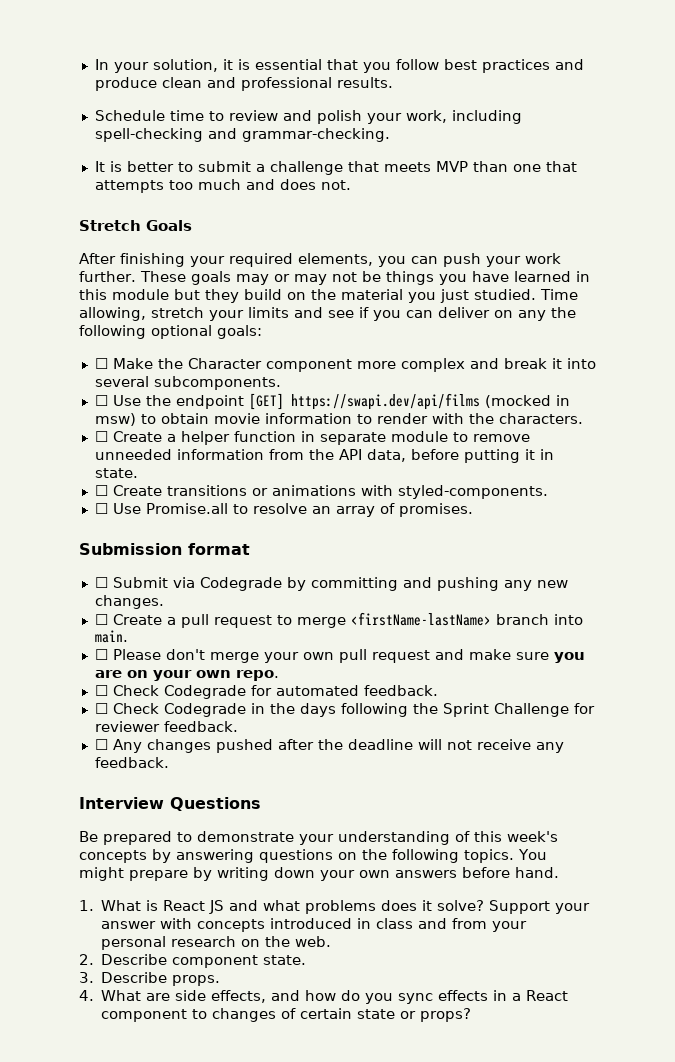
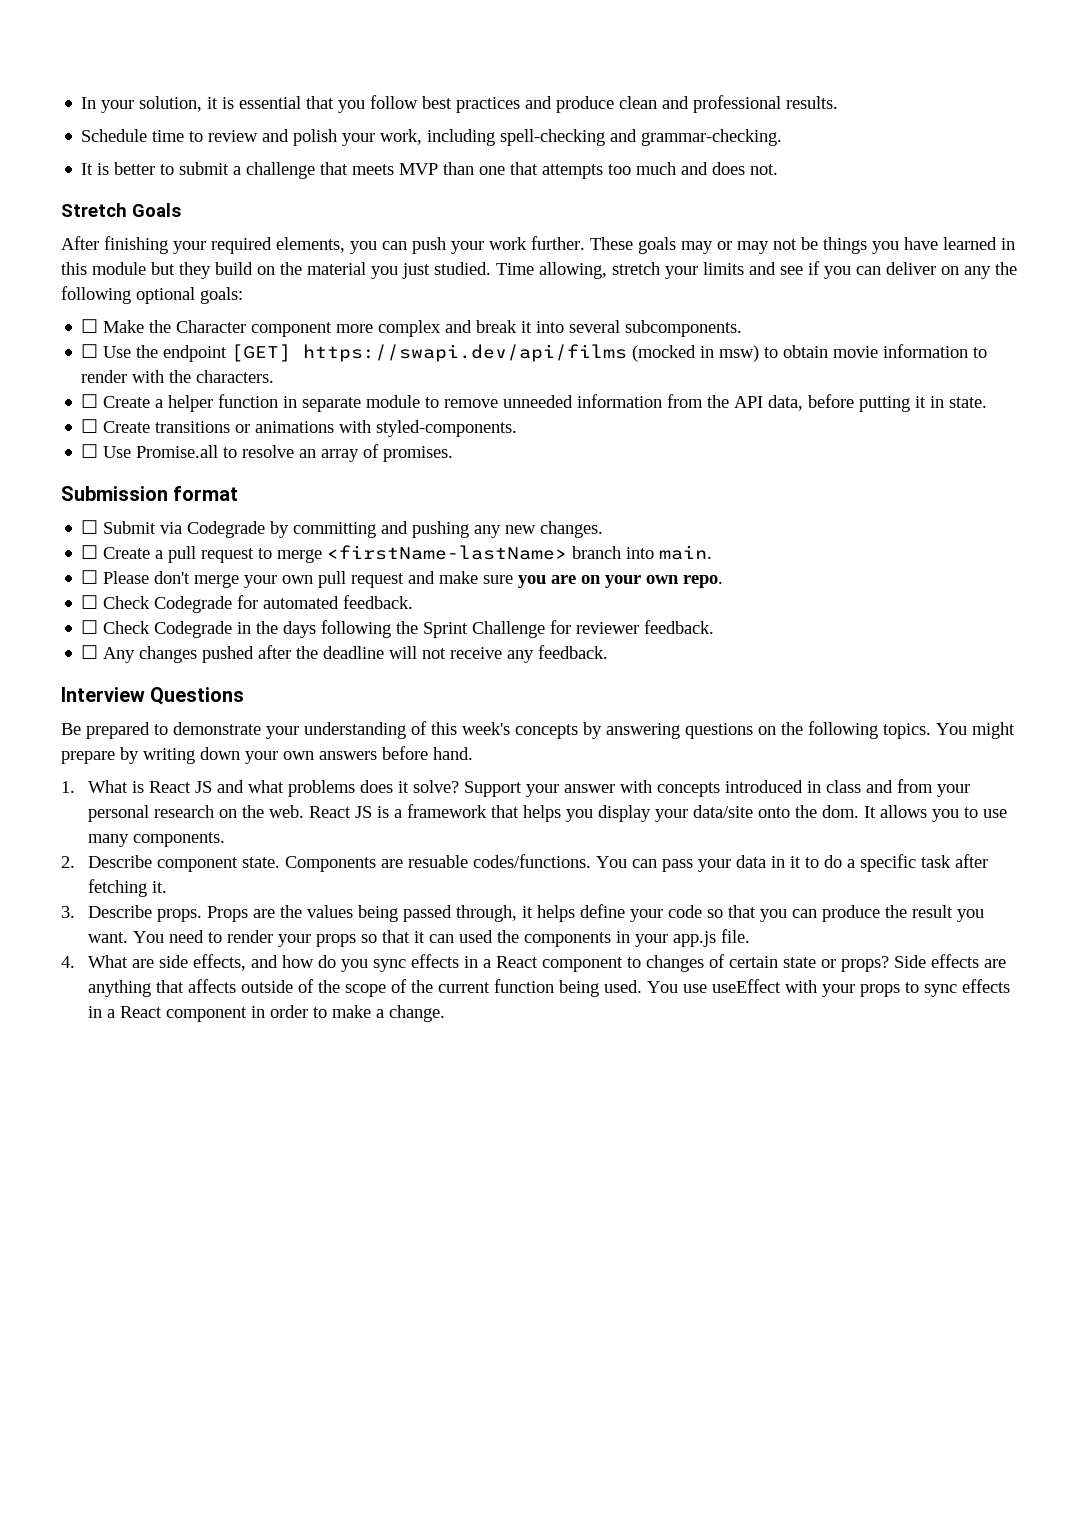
- Support your answer with concepts introduced in class and from your personal research on the web.
- 2. Describe component state.
- 3. Describe props.
+ Support your answer with concepts introduced in class and from your personal research on the web. React JS is a framework that helps you display your data/site onto the dom. It allows you to use many components.
+ 2. Describe component state. Components are resuable codes/functions. You can pass your data in it to do a specific task after fetching it.
+ 3. Describe props. Props are the values being passed through, it helps define your code so that you can produce the result you want. You need to render your props so that it can used the components in your app.js file.
+ Side effects are anything that affects outside of the scope of the current function being used. You use useEffect with your props to sync effects in a React component in order to make a change.

